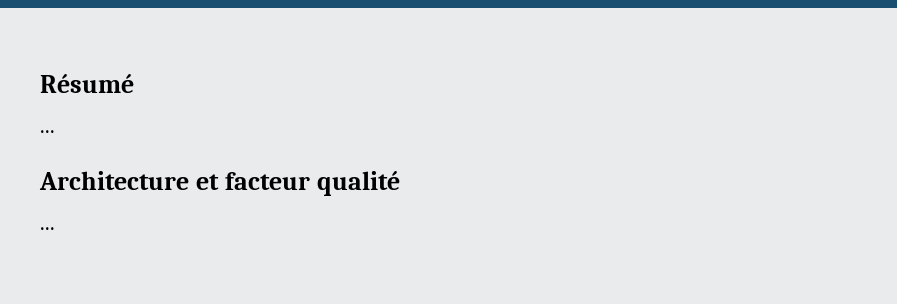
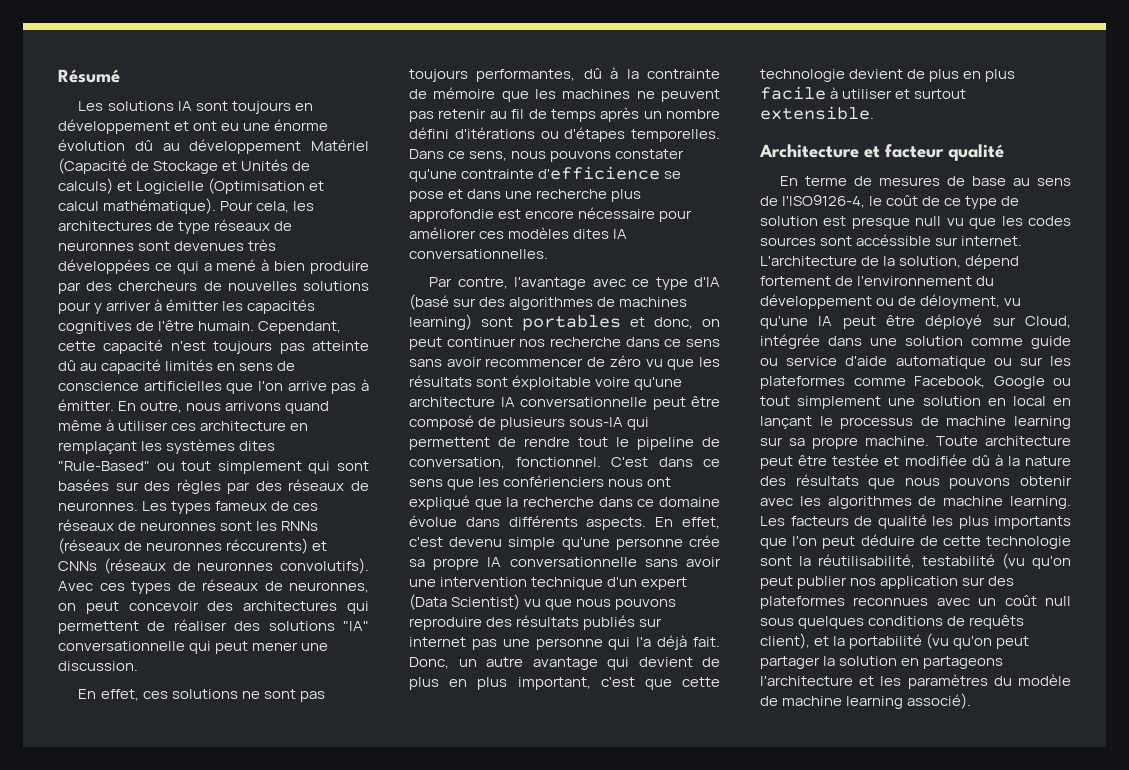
  Résumé
- ...
+ Les solutions IA sont toujours en développement et ont eu une énorme évolution dû au développement Matériel (Capacité de Stockage et Unités de calculs) et Logicielle (Optimisation et calcul mathématique). Pour cela, les architectures de type réseaux de neuronnes sont devenues très développées ce qui a mené à bien produire par des chercheurs de nouvelles solutions pour y arriver à émitter les capacités cognitives de l'être humain. Cependant, cette capacité n'est toujours pas atteinte dû au capacité limités en sens de conscience artificielles que l'on arrive pas à émitter. En outre, nous arrivons quand même à utiliser ces architecture en remplaçant les systèmes dites "Rule-Based" ou tout simplement qui sont basées sur des règles par des réseaux de neuronnes. Les types fameux de ces réseaux de neuronnes sont les RNNs (réseaux de neuronnes réccurents) et CNNs (réseaux de neuronnes convolutifs). Avec ces types de réseaux de neuronnes, on peut concevoir des architectures qui permettent de réaliser des solutions "IA" conversationnelle qui peut mener une discussion.
+ En effet, ces solutions ne sont pas toujours performantes, dû à la contrainte de mémoire que les machines ne peuvent pas retenir au fil de temps après un nombre défini d'itérations ou d'étapes temporelles. Dans ce sens, nous pouvons constater qu'une contrainte d'efficience se pose et dans une recherche plus approfondie est encore nécessaire pour améliorer ces modèles dites IA conversationnelles.
+ Par contre, l'avantage avec ce type d'IA (basé sur des algorithmes de machines learning) sont portables et donc, on peut continuer nos recherche dans ce sens sans avoir recommencer de zéro vu que les résultats sont éxploitable voire qu'une architecture IA conversationnelle peut être composé de plusieurs sous-IA qui permettent de rendre tout le pipeline de conversation, fonctionnel. C'est dans ce sens que les conférienciers nous ont expliqué que la recherche dans ce domaine évolue dans différents aspects. En effet, c'est devenu simple qu'une personne crée sa propre IA conversationnelle sans avoir une intervention technique d'un expert (Data Scientist) vu que nous pouvons reproduire des résultats publiés sur internet pas une personne qui l'a déjà fait. Donc, un autre avantage qui devient de plus en plus important, c'est que cette technologie devient de plus en plus facile à utiliser et surtout extensible.
  Architecture et facteur qualité
- ...
+ En terme de mesures de base au sens de l'ISO9126-4, le coût de ce type de solution est presque null vu que les codes sources sont accéssible sur internet. L'architecture de la solution, dépend fortement de l'environnement du développement ou de déloyment, vu qu'une IA peut être déployé sur Cloud, intégrée dans une solution comme guide ou service d'aide automatique ou sur les plateformes comme Facebook, Google ou tout simplement une solution en local en lançant le processus de machine learning sur sa propre machine. Toute architecture peut être testée et modifiée dû à la nature des résultats que nous pouvons obtenir avec les algorithmes de machine learning. Les facteurs de qualité les plus importants que l'on peut déduire de cette technologie sont la réutilisabilité, testabilité (vu qu'on peut publier nos application sur des plateformes reconnues avec un coût null sous quelques conditions de requêts client), et la portabilité (vu qu'on peut partager la solution en partageons l'architecture et les paramètres du modèle de machine learning associé).

